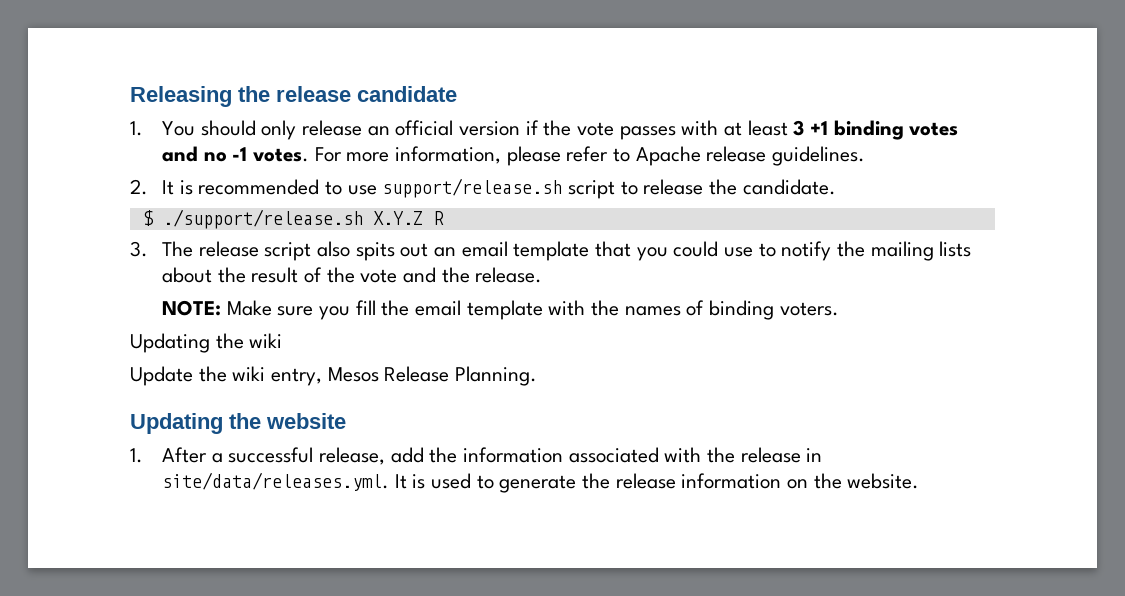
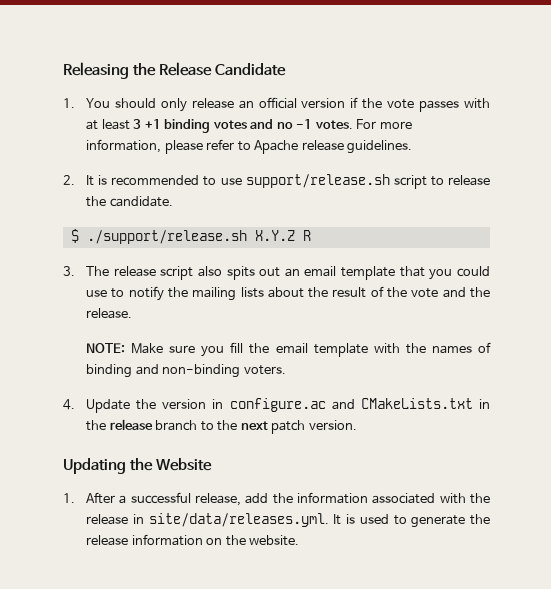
- Releasing the release candidate
+ Releasing the Release Candidate
- NOTE: Make sure you fill the email template with the names of binding voters.
+ NOTE: Make sure you fill the email template with the names of binding and non-binding voters.
- Updating the wiki
- Update the wiki entry, Mesos Release Planning.
- Updating the website
+ 4. Update the version in configure.ac and CMakeLists.txt in the release branch to the next patch version.
+ Updating the Website

